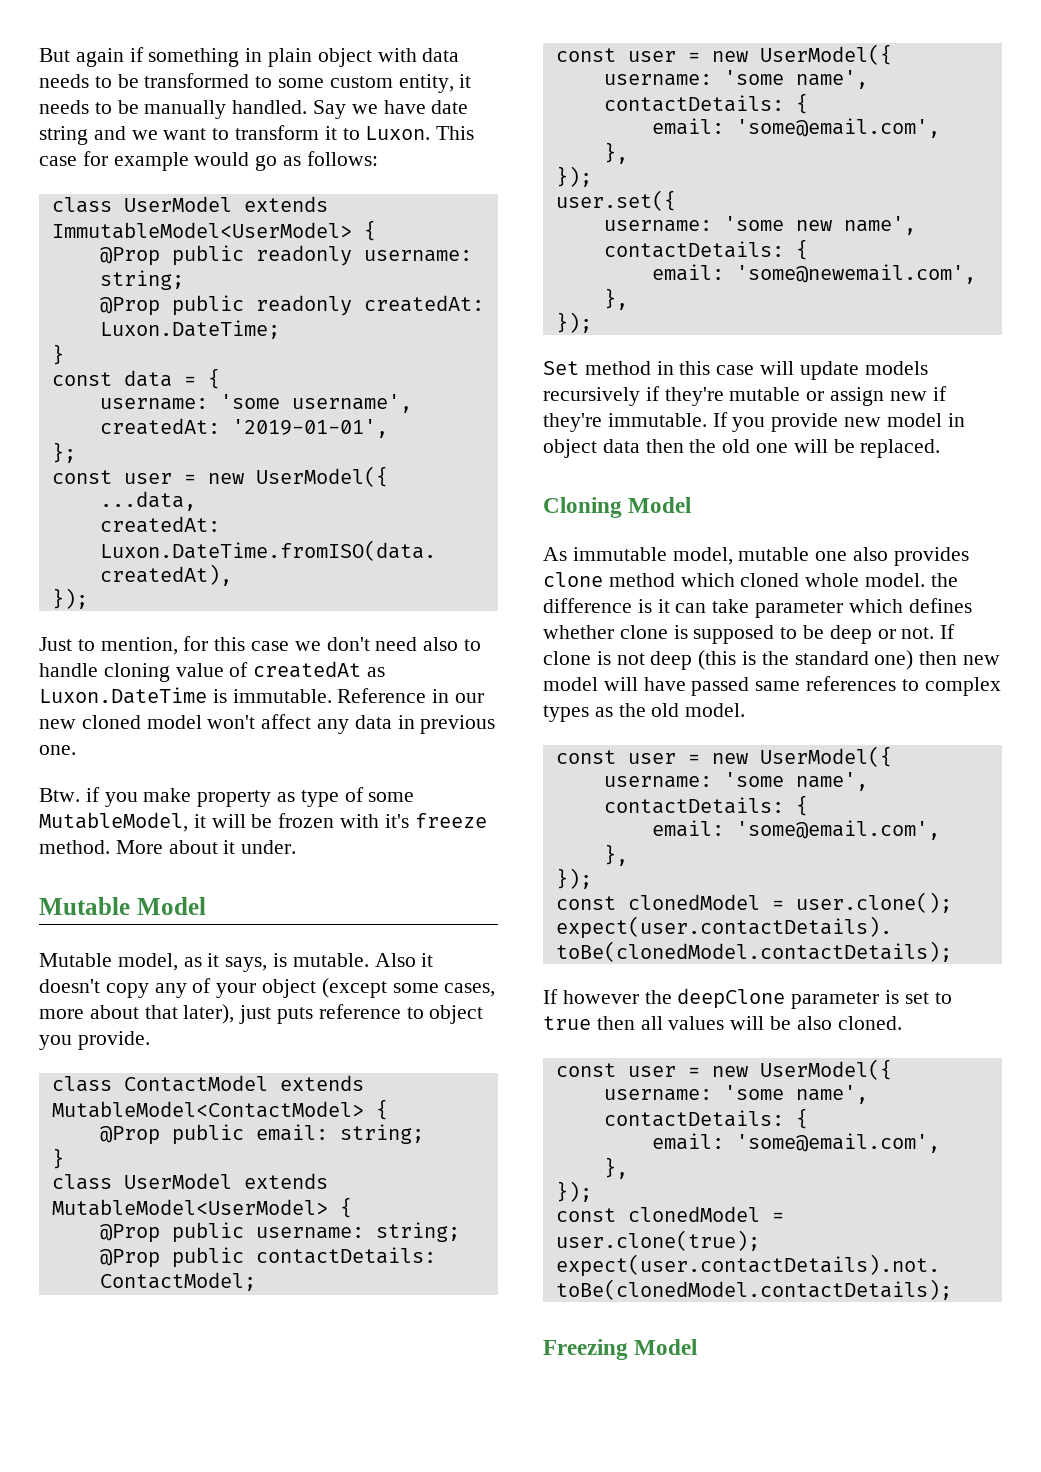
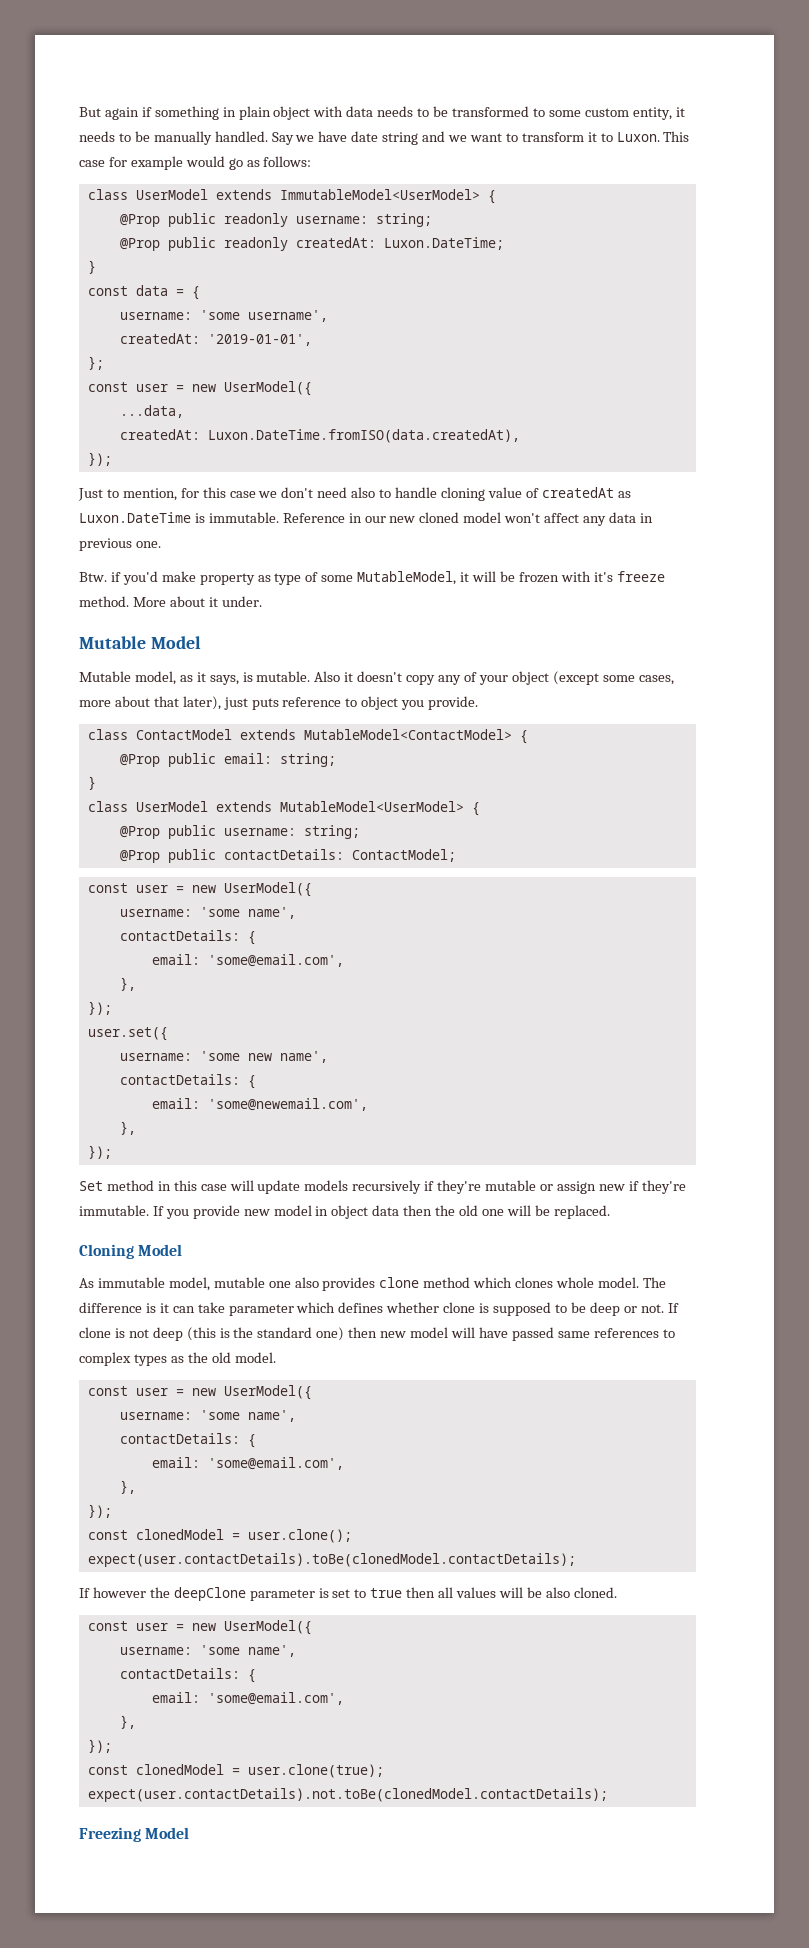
- Btw. if you make property as type of some MutableModel, it will be frozen with it's freeze method.
+ Btw. if you'd make property as type of some MutableModel, it will be frozen with it's freeze method.
- As immutable model, mutable one also provides clone method which cloned whole model. the difference is it can take parameter which defines whether clone is supposed to be deep or not.
+ As immutable model, mutable one also provides clone method which clones whole model. The difference is it can take parameter which defines whether clone is supposed to be deep or not.

